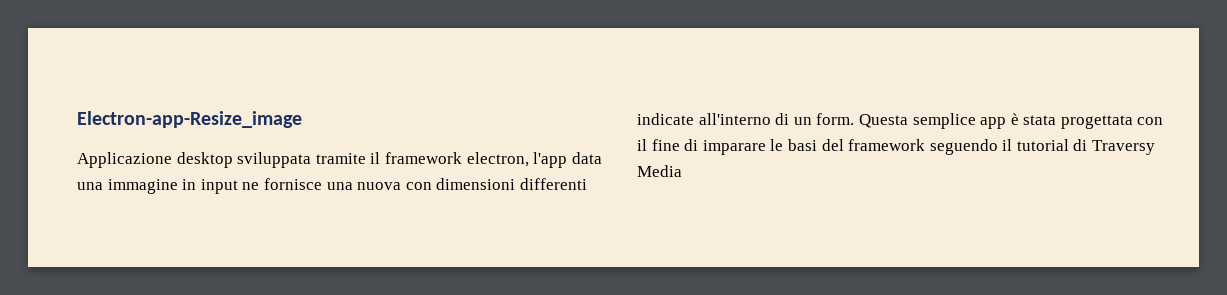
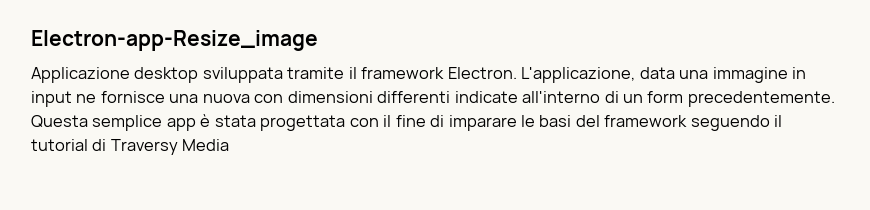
- Applicazione desktop sviluppata tramite il framework electron, l'app data una immagine in input ne fornisce una nuova con dimensioni differenti indicate all'interno di un form.
+ Applicazione desktop sviluppata tramite il framework Electron. L'applicazione, data una immagine in input ne fornisce una nuova con dimensioni differenti indicate all'interno di un form precedentemente.

